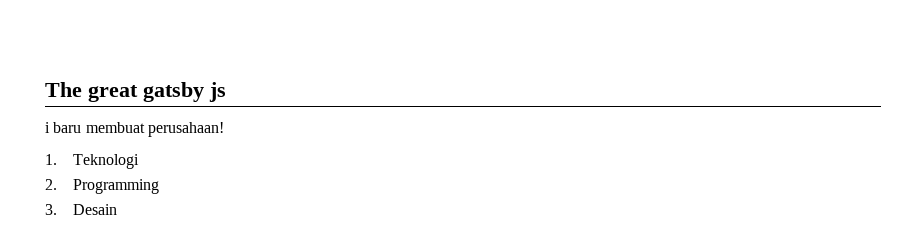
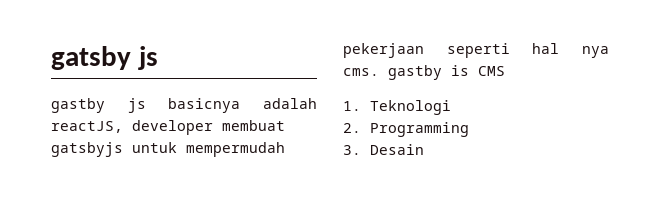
- The great gatsby js
+ gatsby js
- i baru membuat perusahaan!
+ gastby js basicnya adalah reactJS, developer membuat gatsbyjs untuk mempermudah pekerjaan seperti hal nya cms. gastby is CMS

